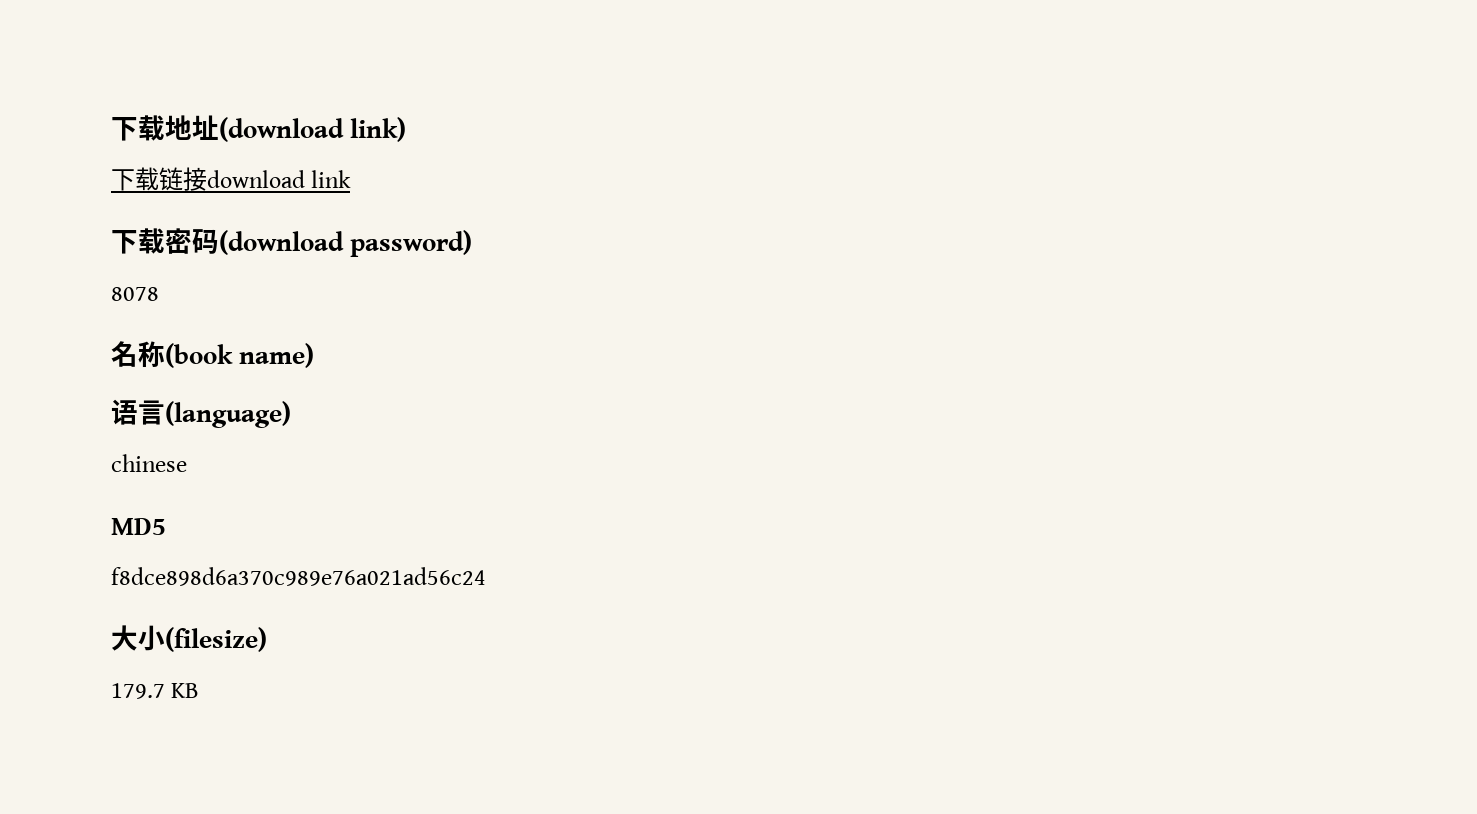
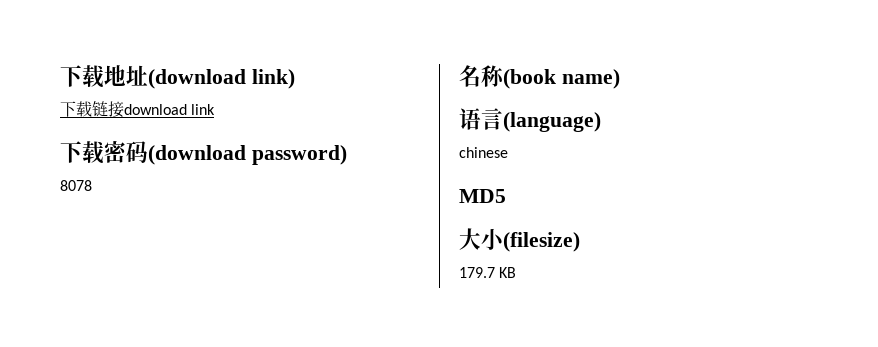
- f8dce898d6a370c989e76a021ad56c24

